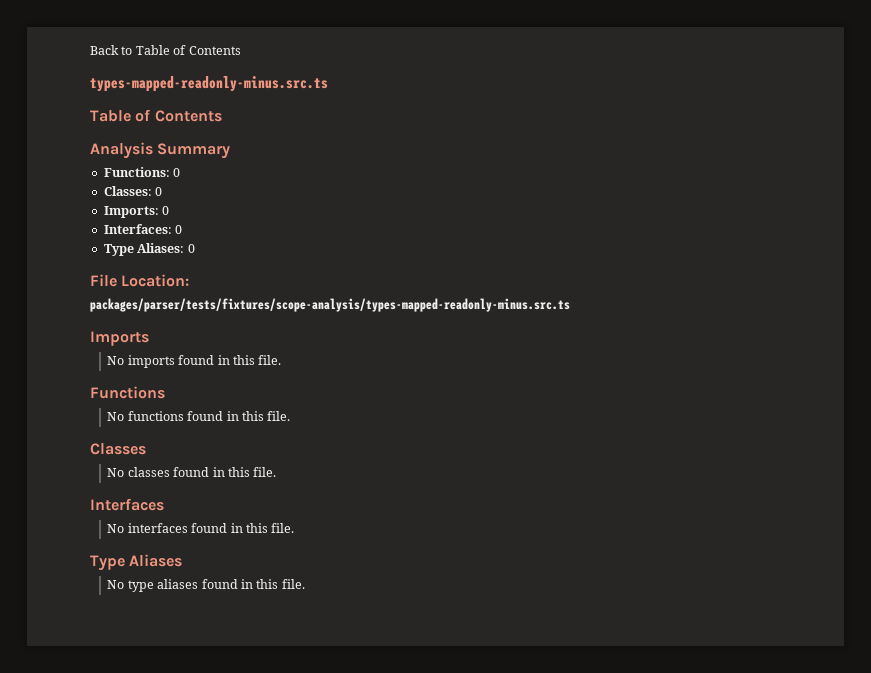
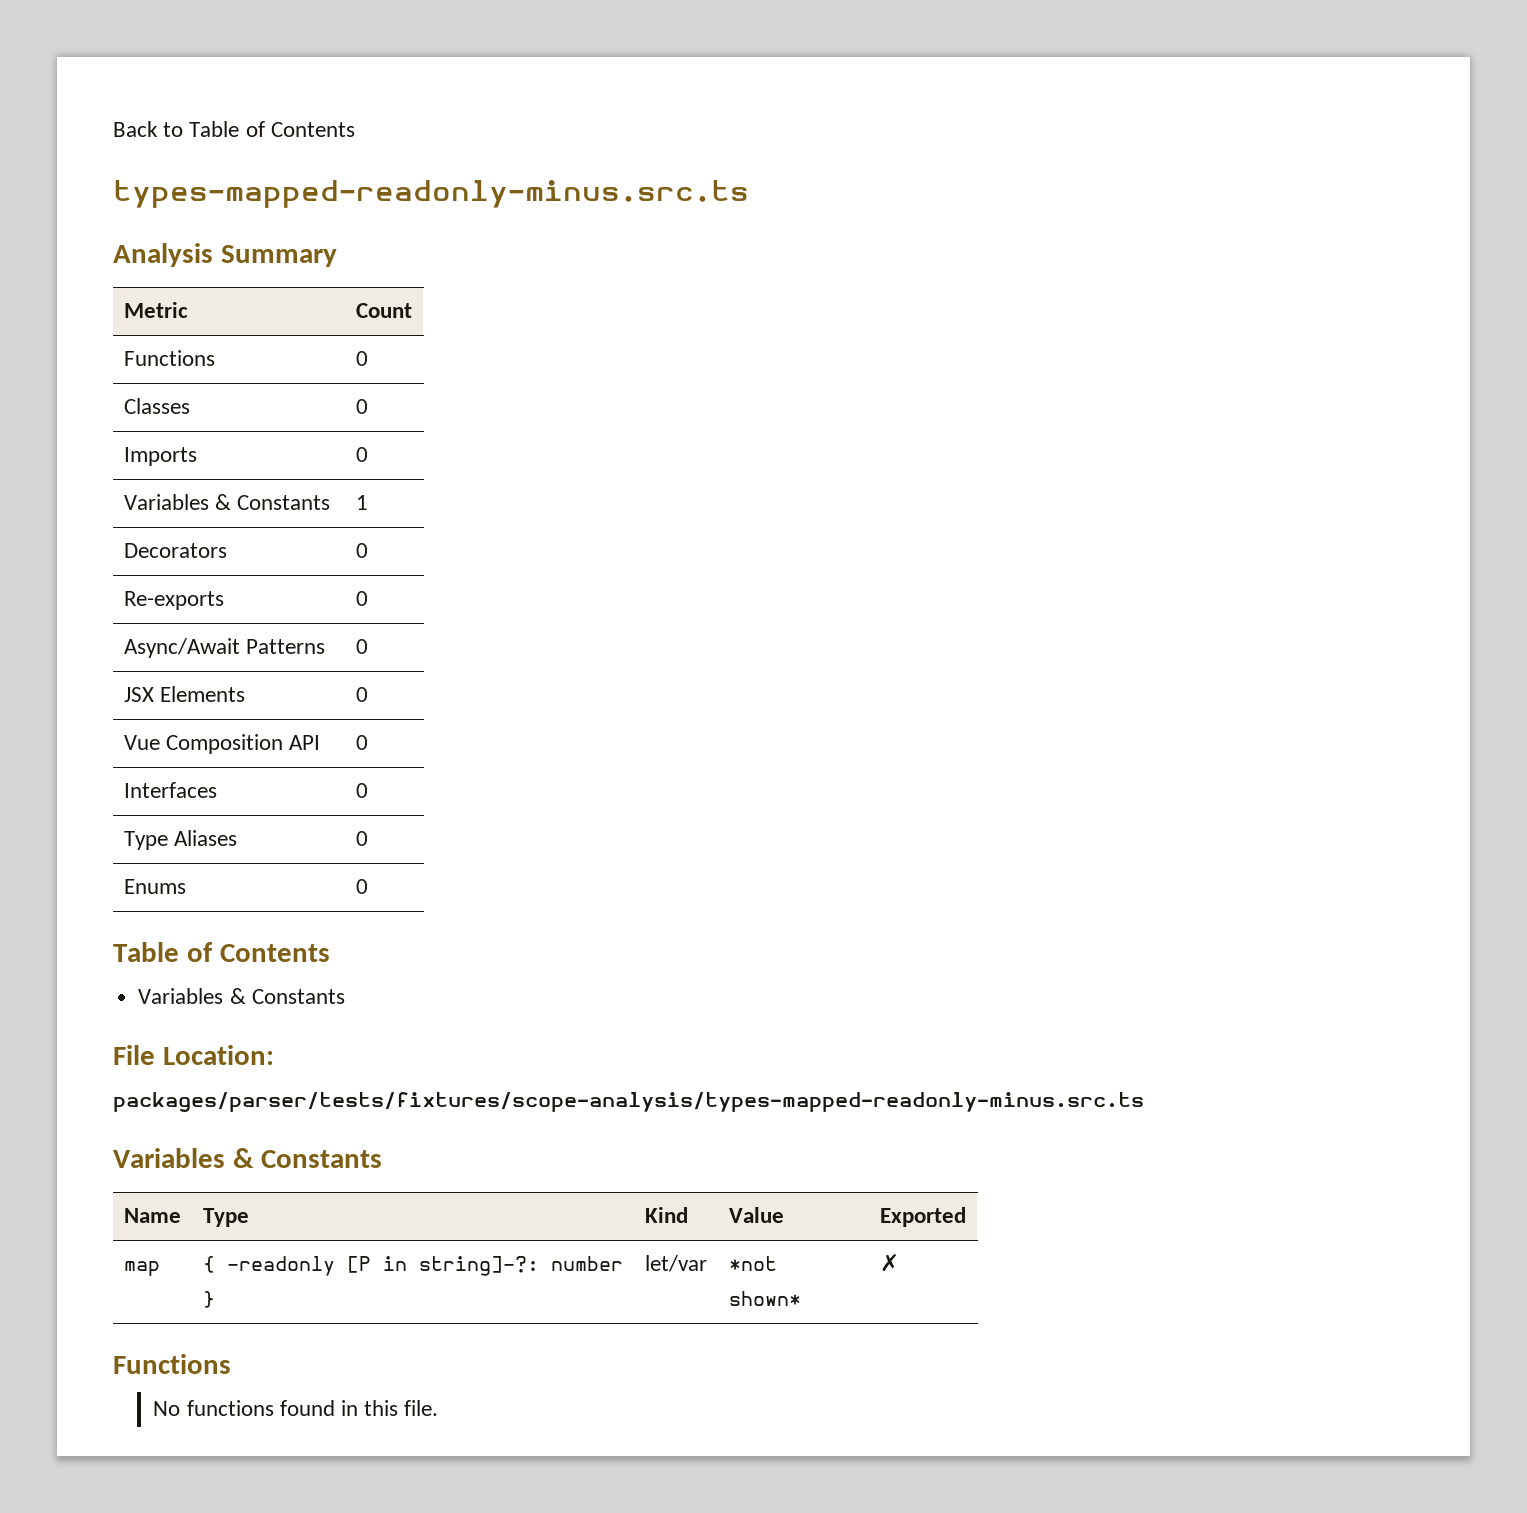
  types-mapped-readonly-minus.src.ts
+ Analysis Summary
+ Metric | Count
+ Functions | 0
+ Classes | 0
+ Imports | 0
+ Variables & Constants | 1
+ Decorators | 0
+ Re-exports | 0
+ Async/Await Patterns | 0
+ JSX Elements | 0
+ Vue Composition API | 0
+ Interfaces | 0
+ Type Aliases | 0
+ Enums | 0
  Table of Contents
- Analysis Summary
- Functions: 0
- Classes: 0
- Imports: 0
- Interfaces: 0
- Type Aliases: 0
+ Variables & Constants
  File Location:
  packages/parser/tests/fixtures/scope-analysis/types-mapped-readonly-minus.src.ts
- Imports
- No imports found in this file.
+ Variables & Constants
+ Name | Type | Kind | Value | Exported
+ map | { -readonly [P in string]-?: number } | let/var | *not shown* | ✗
- Classes
- No classes found in this file.
- Interfaces
- No interfaces found in this file.
- Type Aliases
- No type aliases found in this file.

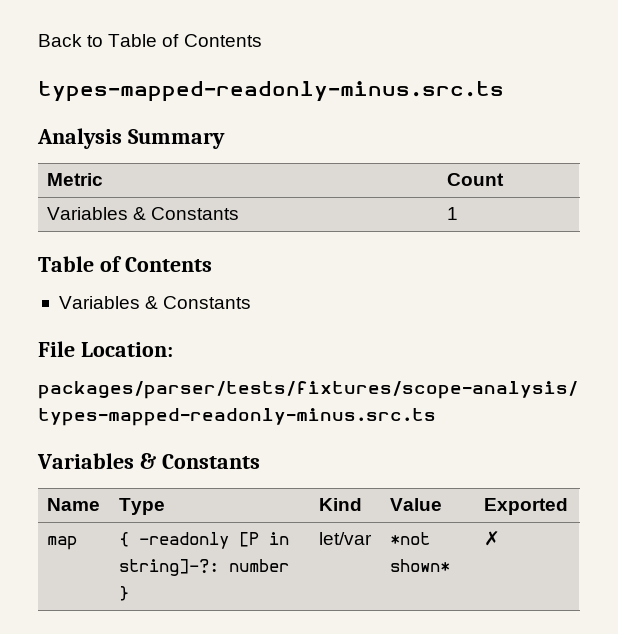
- Functions | 0
- Classes | 0
- Imports | 0
  Variables & Constants | 1
- Decorators | 0
- Re-exports | 0
- Async/Await Patterns | 0
- JSX Elements | 0
- Vue Composition API | 0
- Interfaces | 0
- Type Aliases | 0
- Enums | 0
  map | { -readonly [P in string]-?: number } | let/var | *not shown* | ✗
- Functions
- No functions found in this file.

